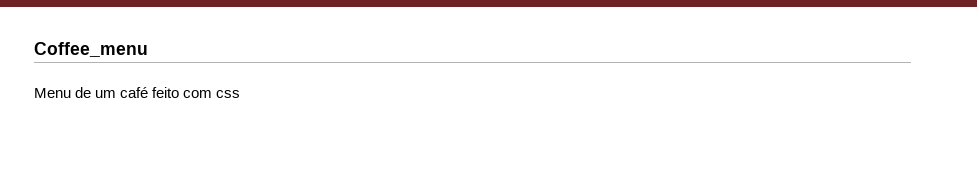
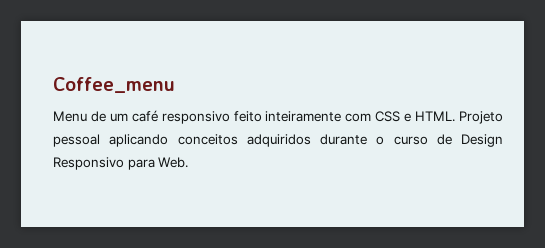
- Menu de um café feito com css
+ Menu de um café responsivo feito inteiramente com CSS e HTML. Projeto pessoal aplicando conceitos adquiridos durante o curso de Design Responsivo para Web.

